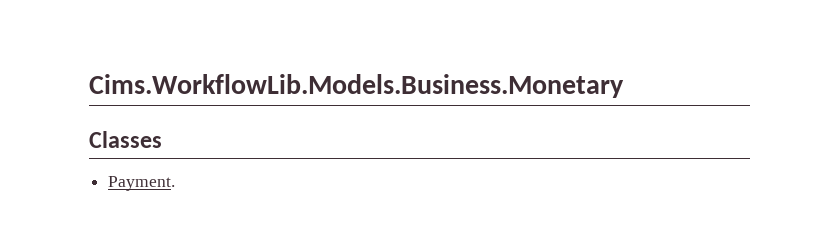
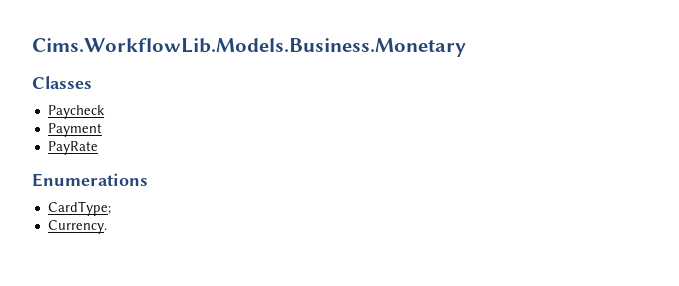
- Payment.
+ Paycheck
+ Payment
+ PayRate
+ Enumerations
+ CardType;
+ Currency.

